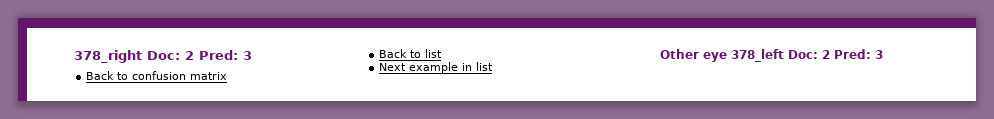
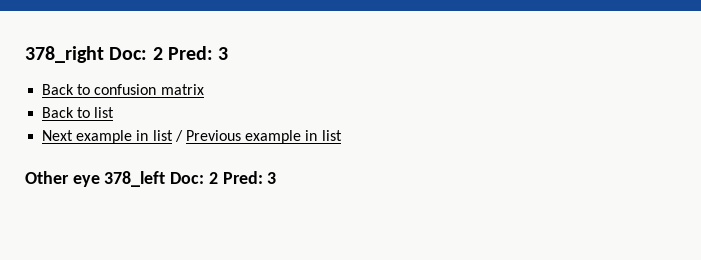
- Next example in list
+ Next example in list / Previous example in list

